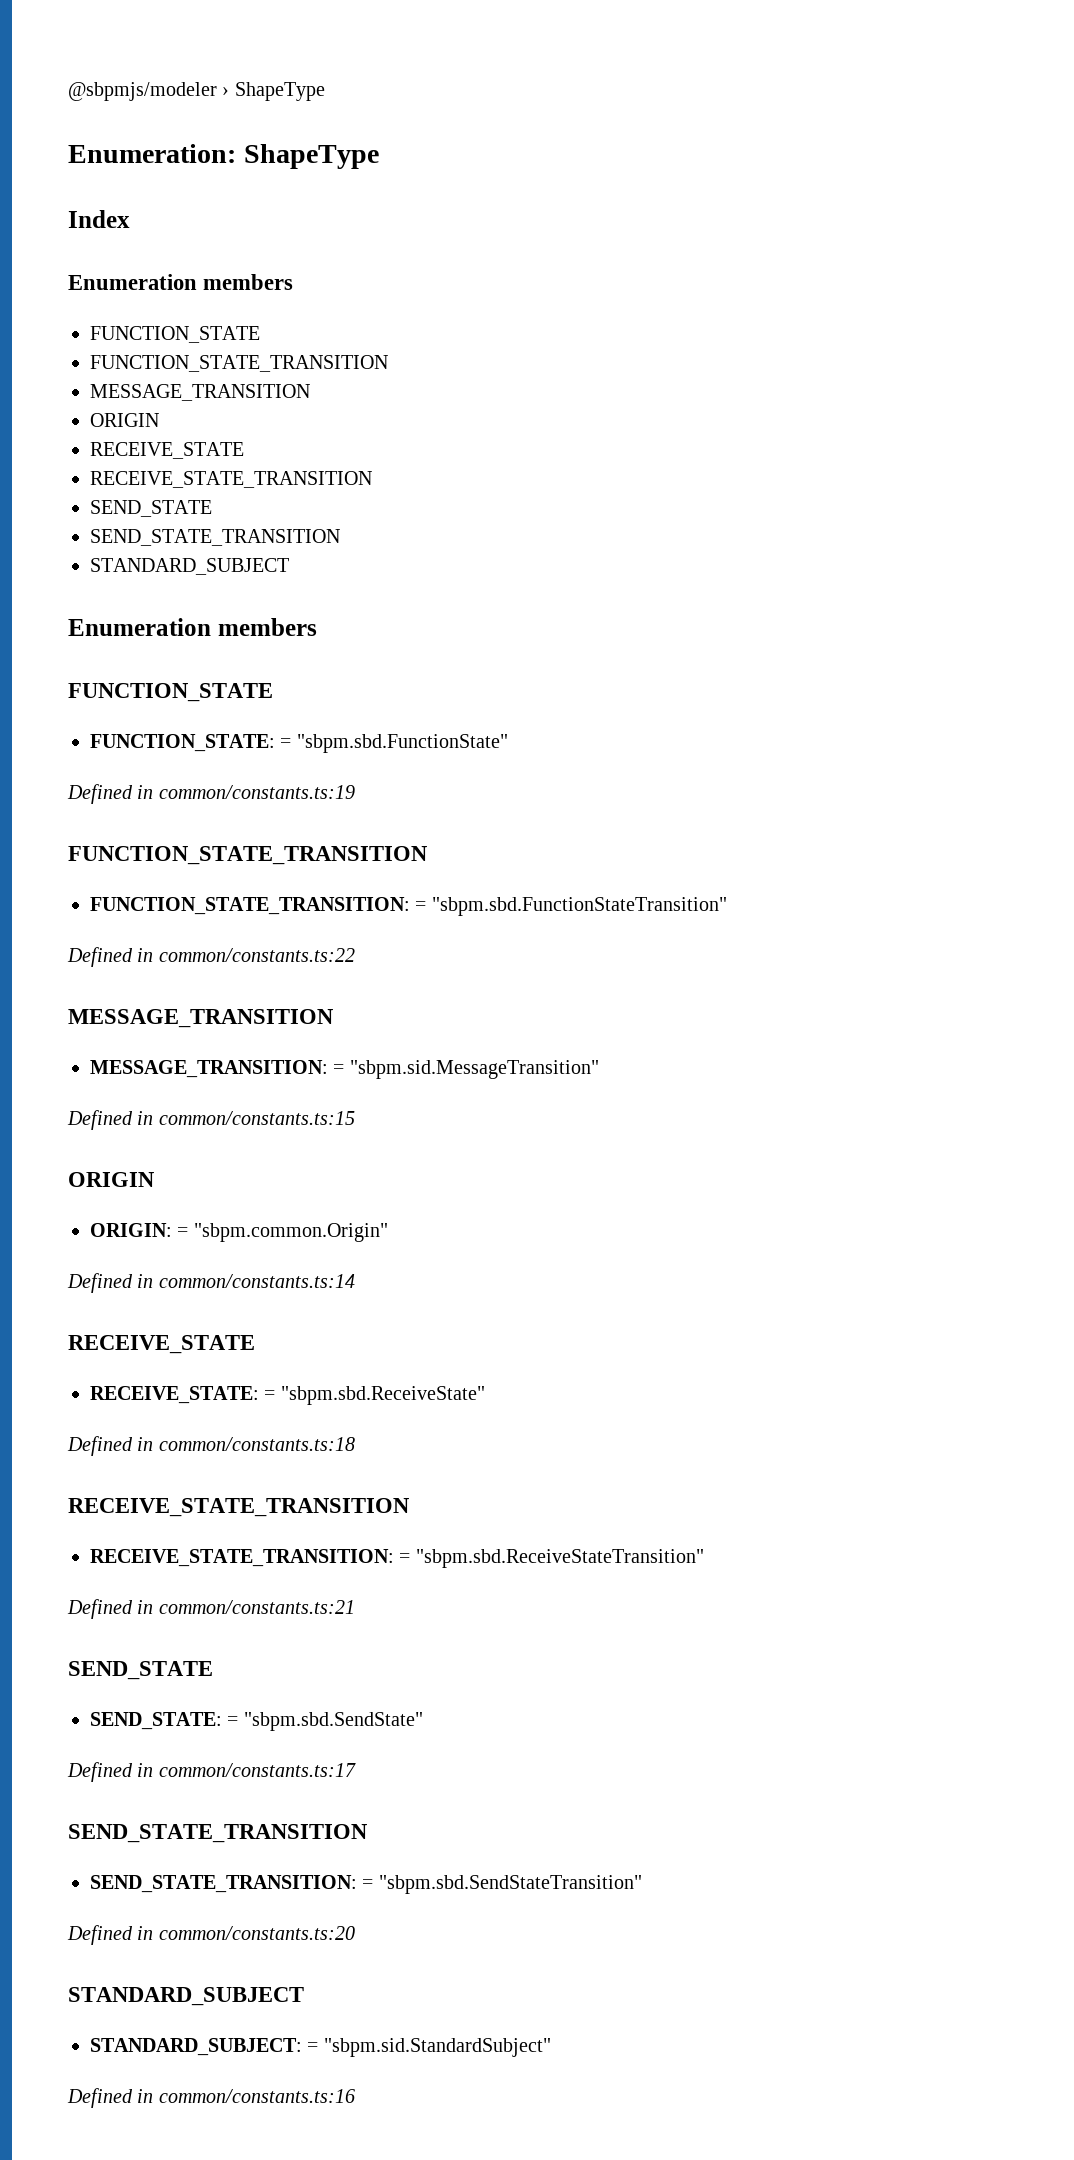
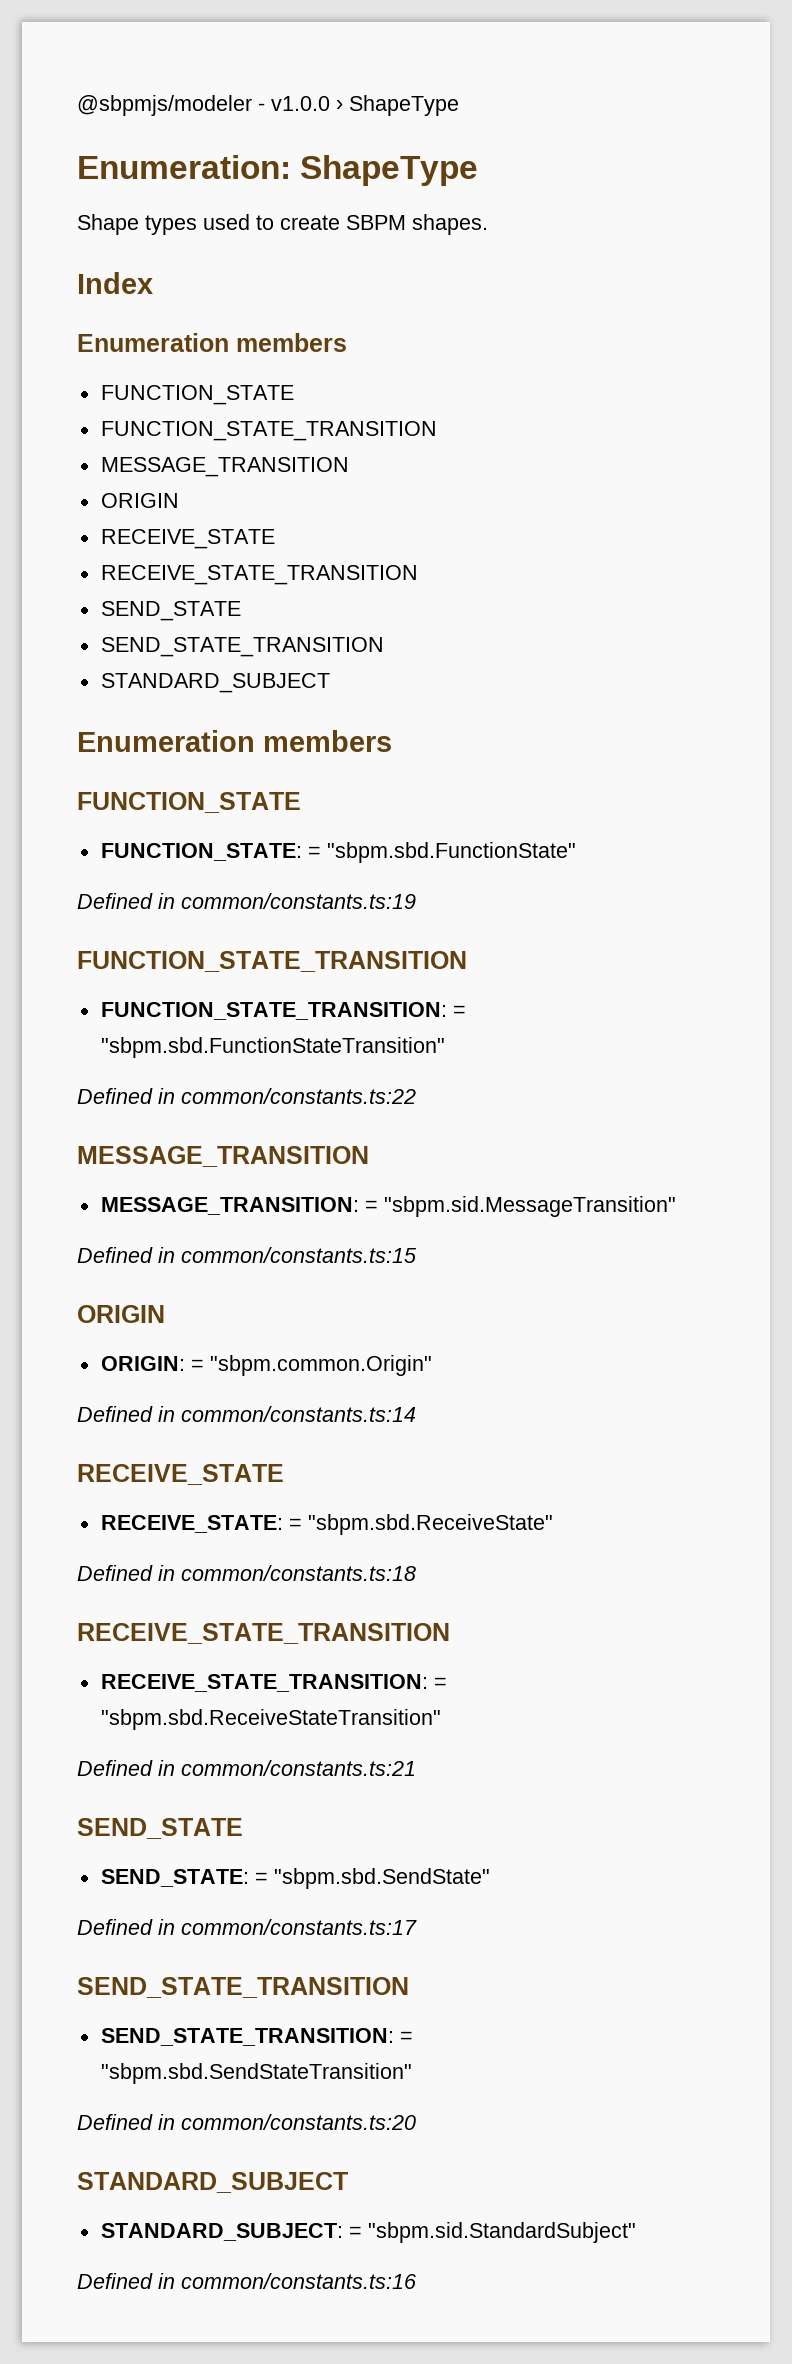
- @sbpmjs/modeler › ShapeType
+ @sbpmjs/modeler - v1.0.0 › ShapeType
+ Shape types used to create SBPM shapes.

